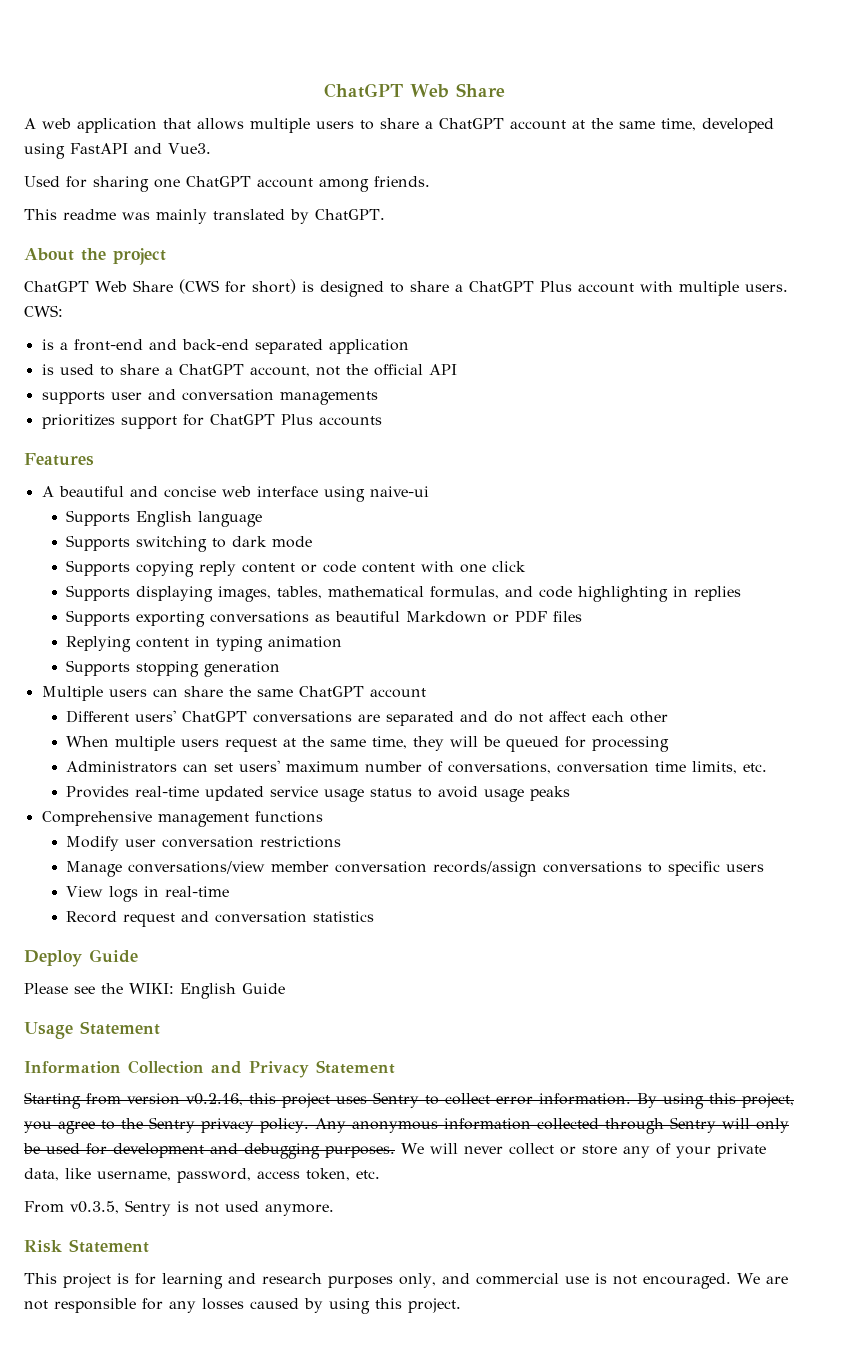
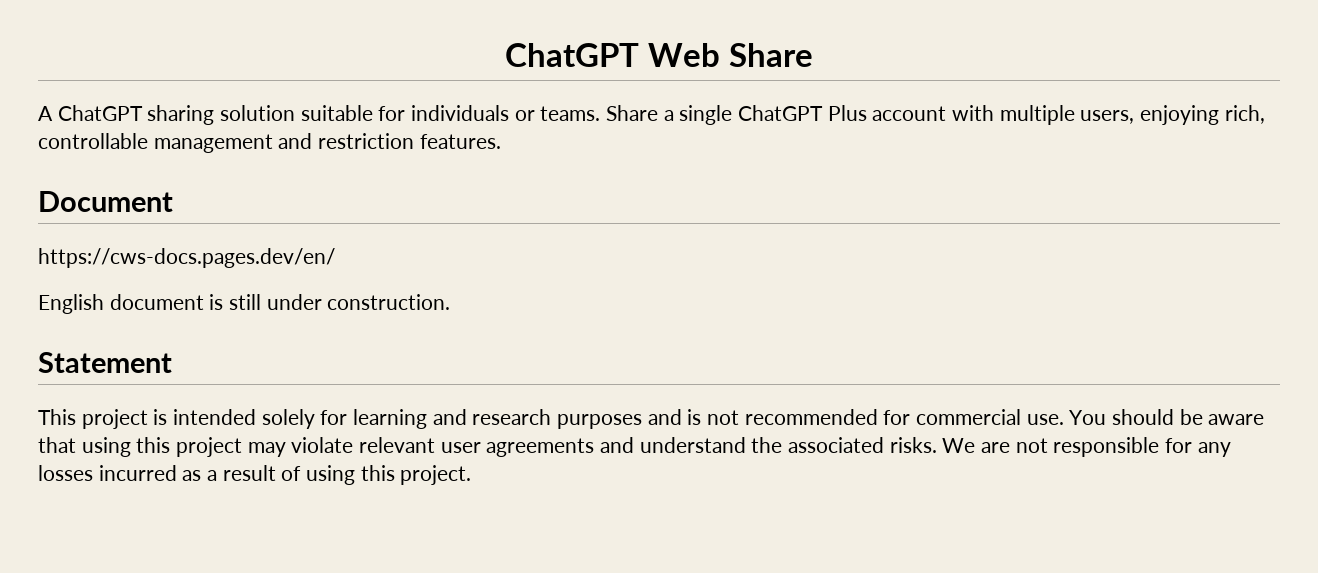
- A web application that allows multiple users to share a ChatGPT account at the same time, developed using FastAPI and Vue3.
- Used for sharing one ChatGPT account among friends.
- This readme was mainly translated by ChatGPT.
- About the project
- ChatGPT Web Share (CWS for short) is designed to share a ChatGPT Plus account with multiple users. CWS:
- is a front-end and back-end separated application
- is used to share a ChatGPT account, not the official API
- supports user and conversation managements
- prioritizes support for ChatGPT Plus accounts
- Features
- A beautiful and concise web interface using naive-ui
- Supports English language
- Supports switching to dark mode
- Supports copying reply content or code content with one click
- Supports displaying images, tables, mathematical formulas, and code highlighting in replies
- Supports exporting conversations as beautiful Markdown or PDF files
- Replying content in typing animation
- Supports stopping generation
- Multiple users can share the same ChatGPT account
- Different users' ChatGPT conversations are separated and do not affect each other
- When multiple users request at the same time, they will be queued for processing
- Administrators can set users' maximum number of conversations, conversation time limits, etc.
- Provides real-time updated service usage status to avoid usage peaks
- Comprehensive management functions
- Modify user conversation restrictions
- Manage conversations/view member conversation records/assign conversations to specific users
- View logs in real-time
- Record request and conversation statistics
- Deploy Guide
- Please see the WIKI: English Guide
- Usage Statement
- Information Collection and Privacy Statement
- Starting from version v0.2.16, this project uses Sentry to collect error information. By using this project, you agree to the Sentry privacy policy. Any anonymous information collected through Sentry will only be used for development and debugging purposes. We will never collect or store any of your private data, like username, password, access token, etc.
- From v0.3.5, Sentry is not used anymore.
- Risk Statement
+ A ChatGPT sharing solution suitable for individuals or teams. Share a single ChatGPT Plus account with multiple users, enjoying rich, controllable management and restriction features.
+ Document
+ https://cws-docs.pages.dev/en/
+ English document is still under construction.
+ Statement
- This project is for learning and research purposes only, and commercial use is not encouraged.
+ This project is intended solely for learning and research purposes and is not recommended for commercial use. You should be aware that using this project may violate relevant user agreements and understand the associated risks.
- We are not responsible for any losses caused by using this project.
+ We are not responsible for any losses incurred as a result of using this project.

